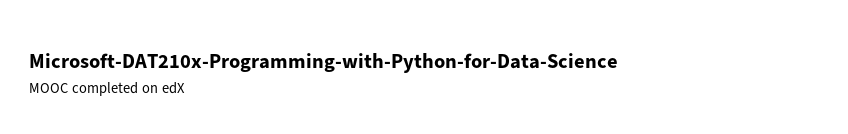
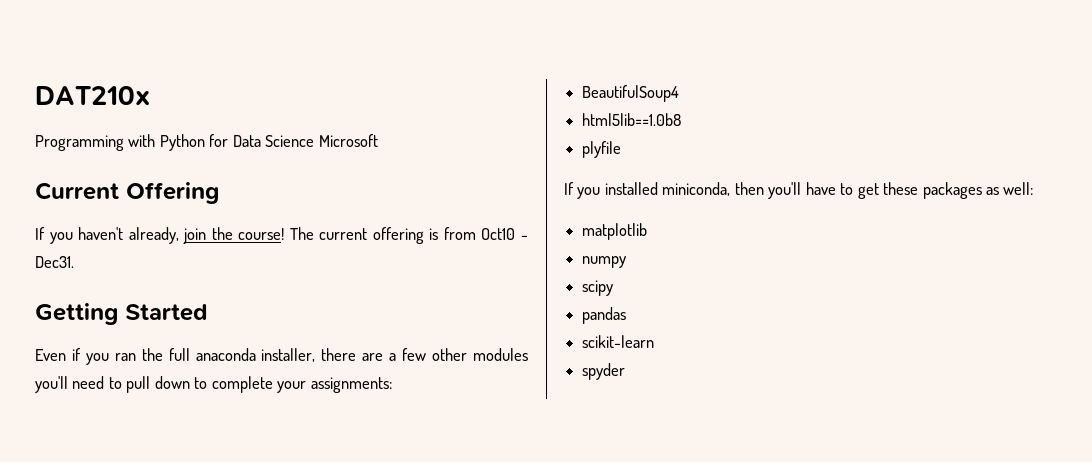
- Microsoft-DAT210x-Programming-with-Python-for-Data-Science
- MOOC completed on edX
+ DAT210x
+ Programming with Python for Data Science Microsoft
+ Current Offering
+ If you haven't already, join the course! The current offering is from Oct10 - Dec31.
+ Getting Started
+ Even if you ran the full anaconda installer, there are a few other modules you'll need to pull down to complete your assignments:
+ BeautifulSoup4
+ html5lib==1.0b8
+ plyfile
+ If you installed miniconda, then you'll have to get these packages as well:
+ matplotlib
+ numpy
+ scipy
+ pandas
+ scikit-learn
+ spyder

